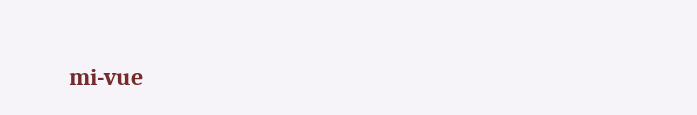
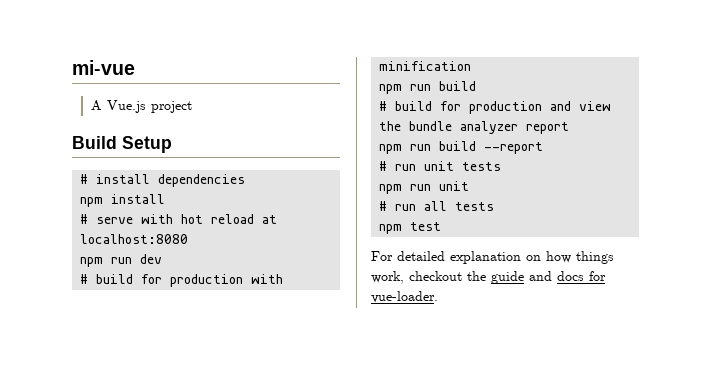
+ A Vue.js project
+ Build Setup
+ # install dependencies
+ npm install
+ # serve with hot reload at localhost:8080
+ npm run dev
+ # build for production with minification
+ npm run build
+ # build for production and view the bundle analyzer report
+ npm run build --report
+ # run unit tests
+ npm run unit
+ # run all tests
+ npm test
+ For detailed explanation on how things work, checkout the guide and docs for vue-loader.

